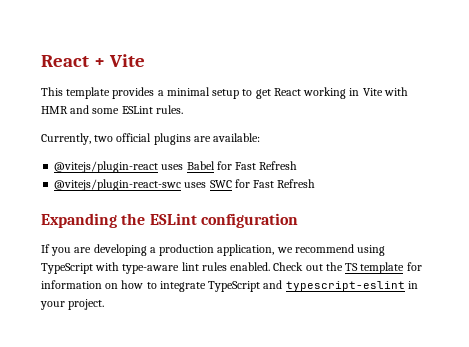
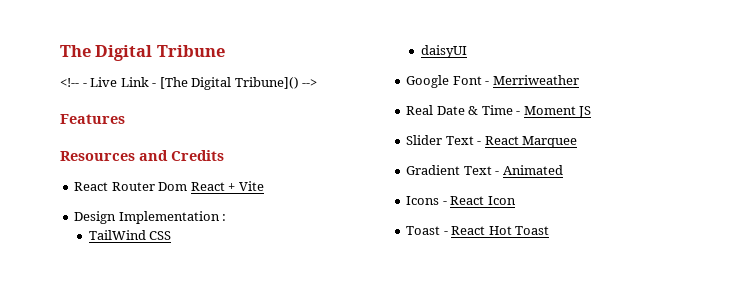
- React + Vite
- This template provides a minimal setup to get React working in Vite with HMR and some ESLint rules.
- Currently, two official plugins are available:
- @vitejs/plugin-react uses Babel for Fast Refresh
- @vitejs/plugin-react-swc uses SWC for Fast Refresh
- Expanding the ESLint configuration
- If you are developing a production application, we recommend using TypeScript with type-aware lint rules enabled. Check out the TS template for information on how to integrate TypeScript and typescript-eslint in your project.
+ The Digital Tribune
+ <!-- - Live Link - [The Digital Tribune]() -->
+ Features
+ Resources and Credits
+ React Router Dom React + Vite
+ Design Implementation :
+ TailWind CSS
+ daisyUI
+ Google Font - Merriweather
+ Real Date & Time - Moment JS
+ Slider Text - React Marquee
+ Gradient Text - Animated
+ Icons - React Icon
+ Toast - React Hot Toast

